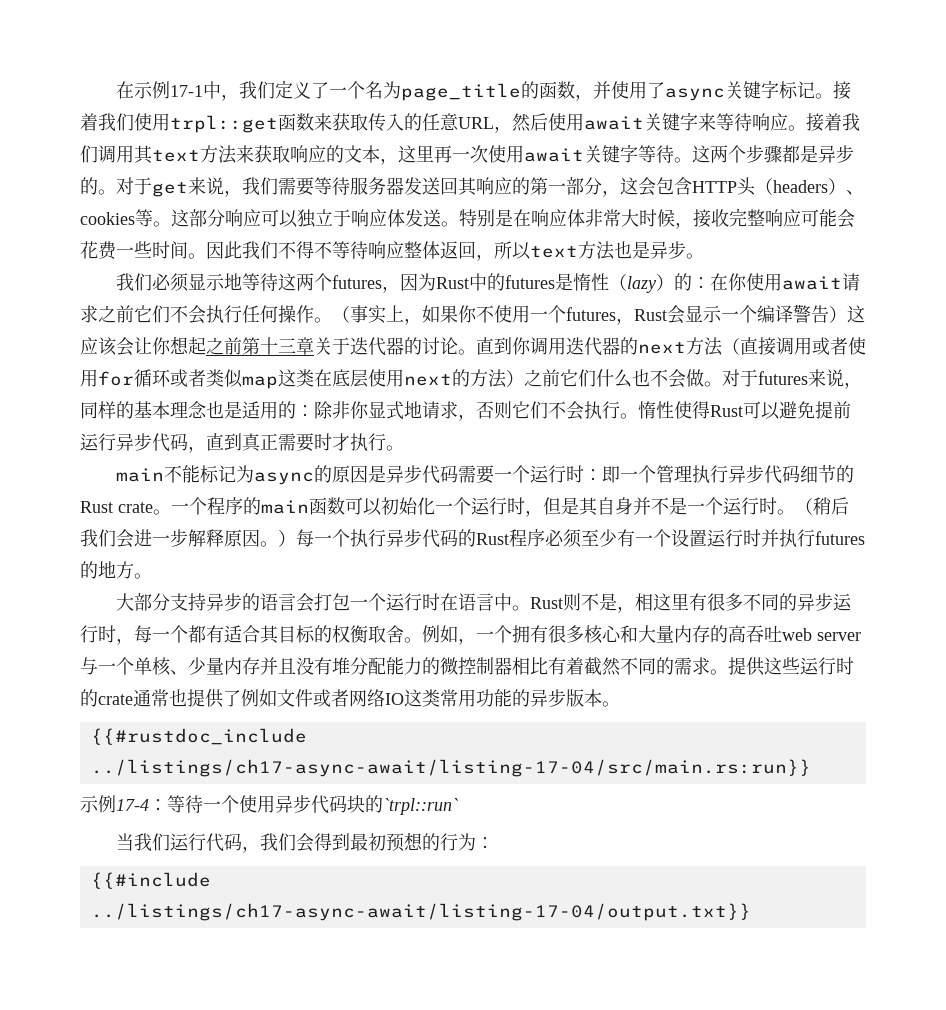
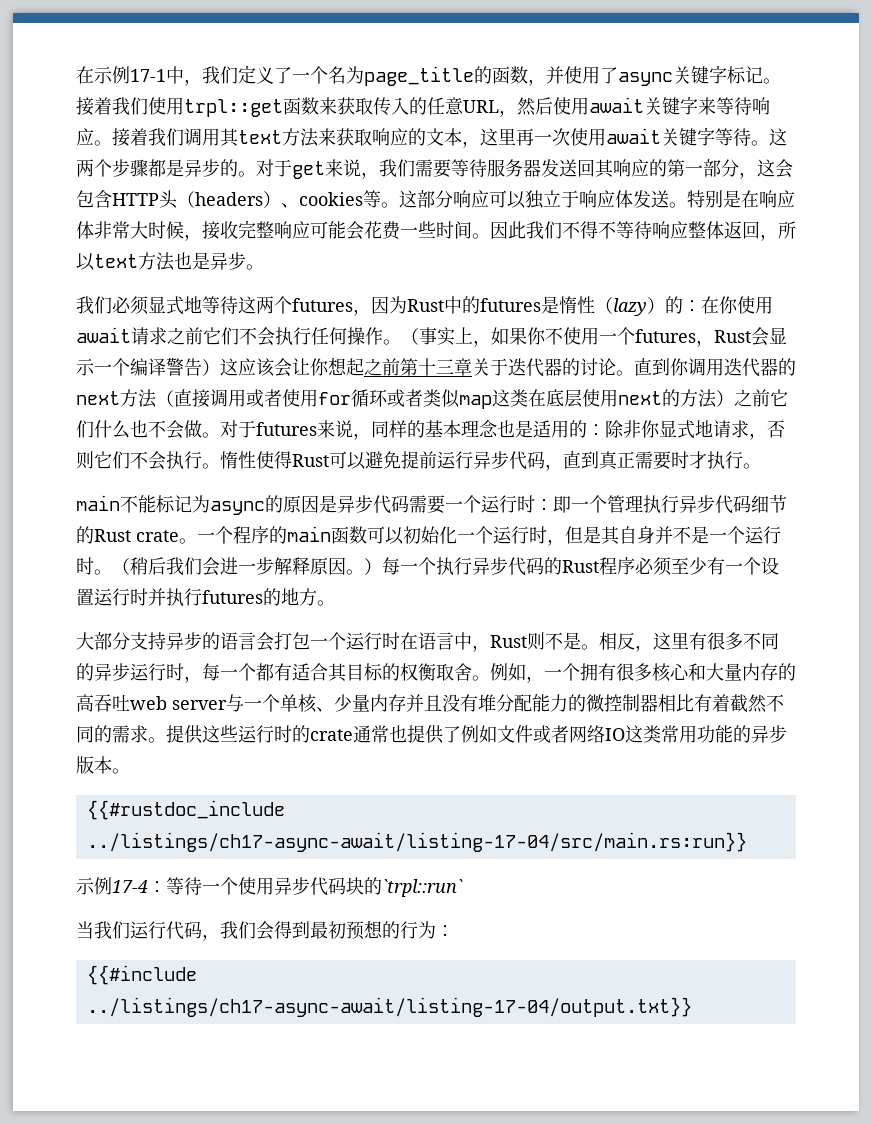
- 我们必须显示地等待这两个futures，因为Rust中的futures是惰性（lazy）的：在你使用await请求之前它们不会执行任何操作。
+ 我们必须显式地等待这两个futures，因为Rust中的futures是惰性（lazy）的：在你使用await请求之前它们不会执行任何操作。
- 大部分支持异步的语言会打包一个运行时在语言中。Rust则不是，相这里有很多不同的异步运行时，每一个都有适合其目标的权衡取舍。
+ 大部分支持异步的语言会打包一个运行时在语言中，Rust则不是。相反，这里有很多不同的异步运行时，每一个都有适合其目标的权衡取舍。

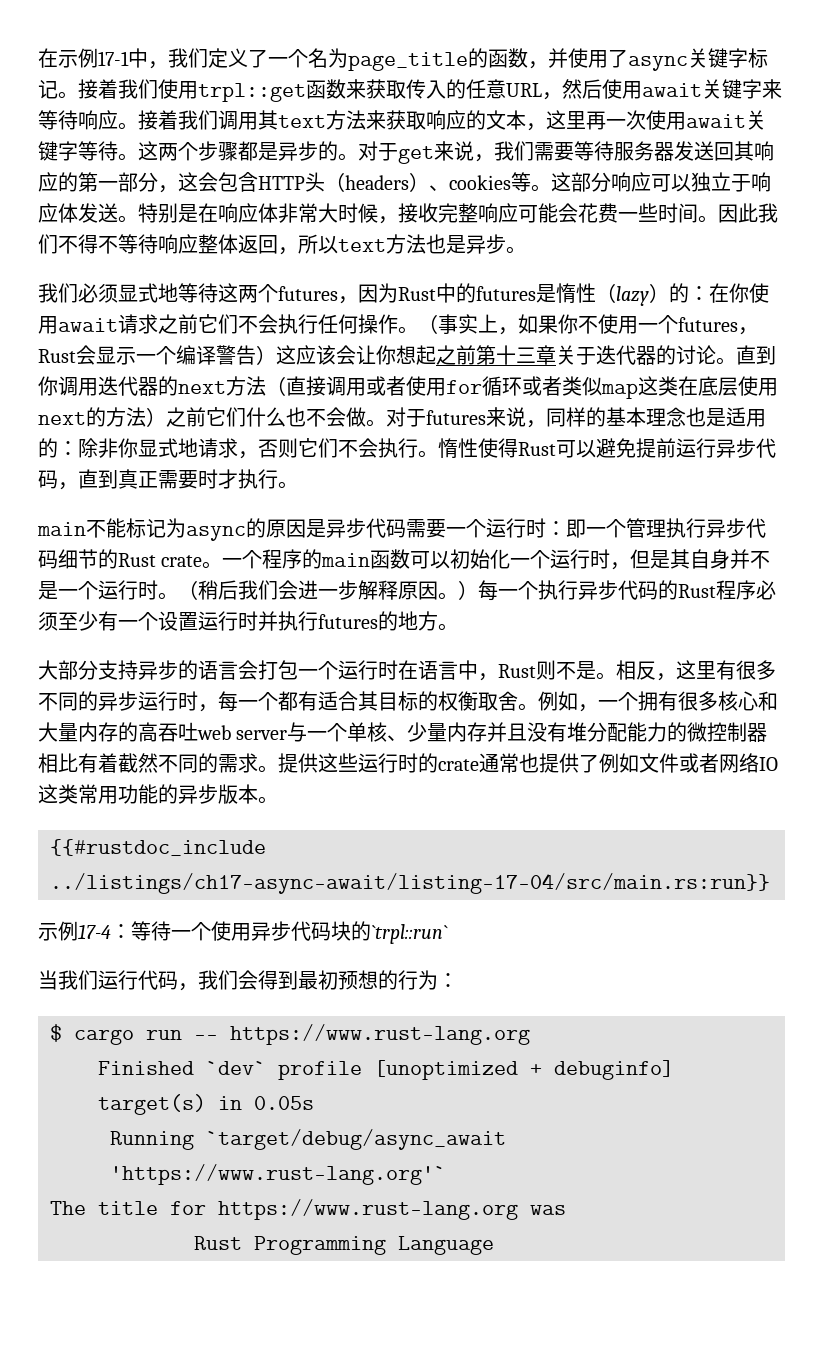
- {{#include ../listings/ch17-async-await/listing-17-04/output.txt}}
+ $ cargo run -- https://www.rust-lang.org
+ Finished `dev` profile [unoptimized + debuginfo] target(s) in 0.05s
+ Running `target/debug/async_await 'https://www.rust-lang.org'`
+ The title for https://www.rust-lang.org was
+ Rust Programming Language

